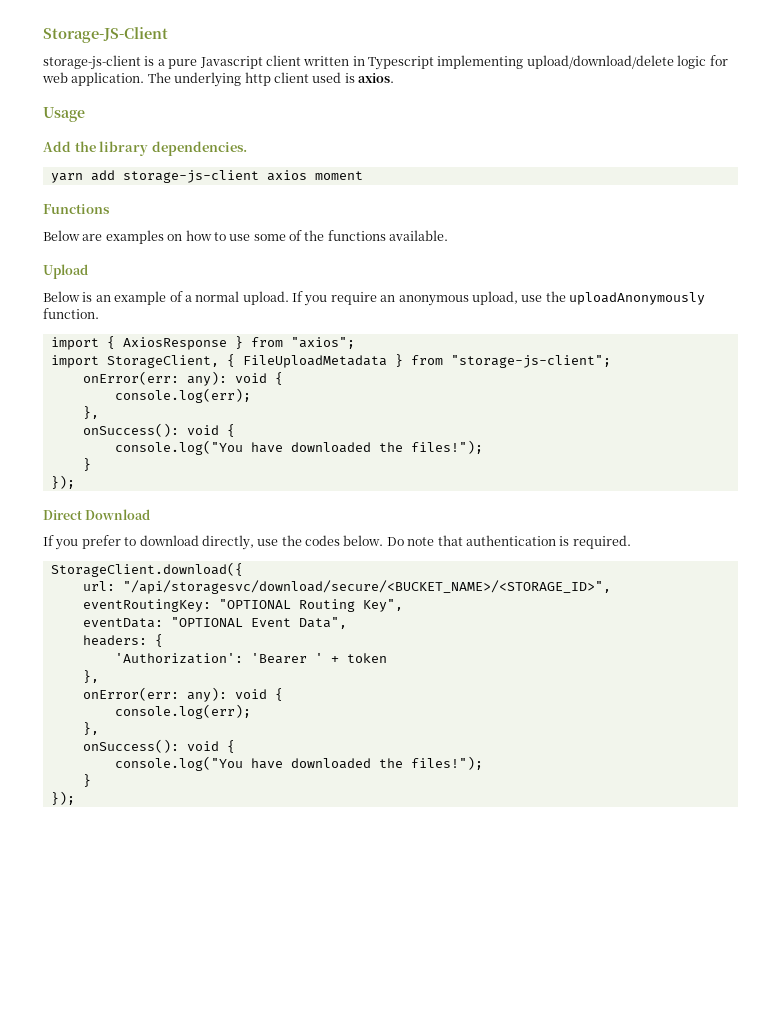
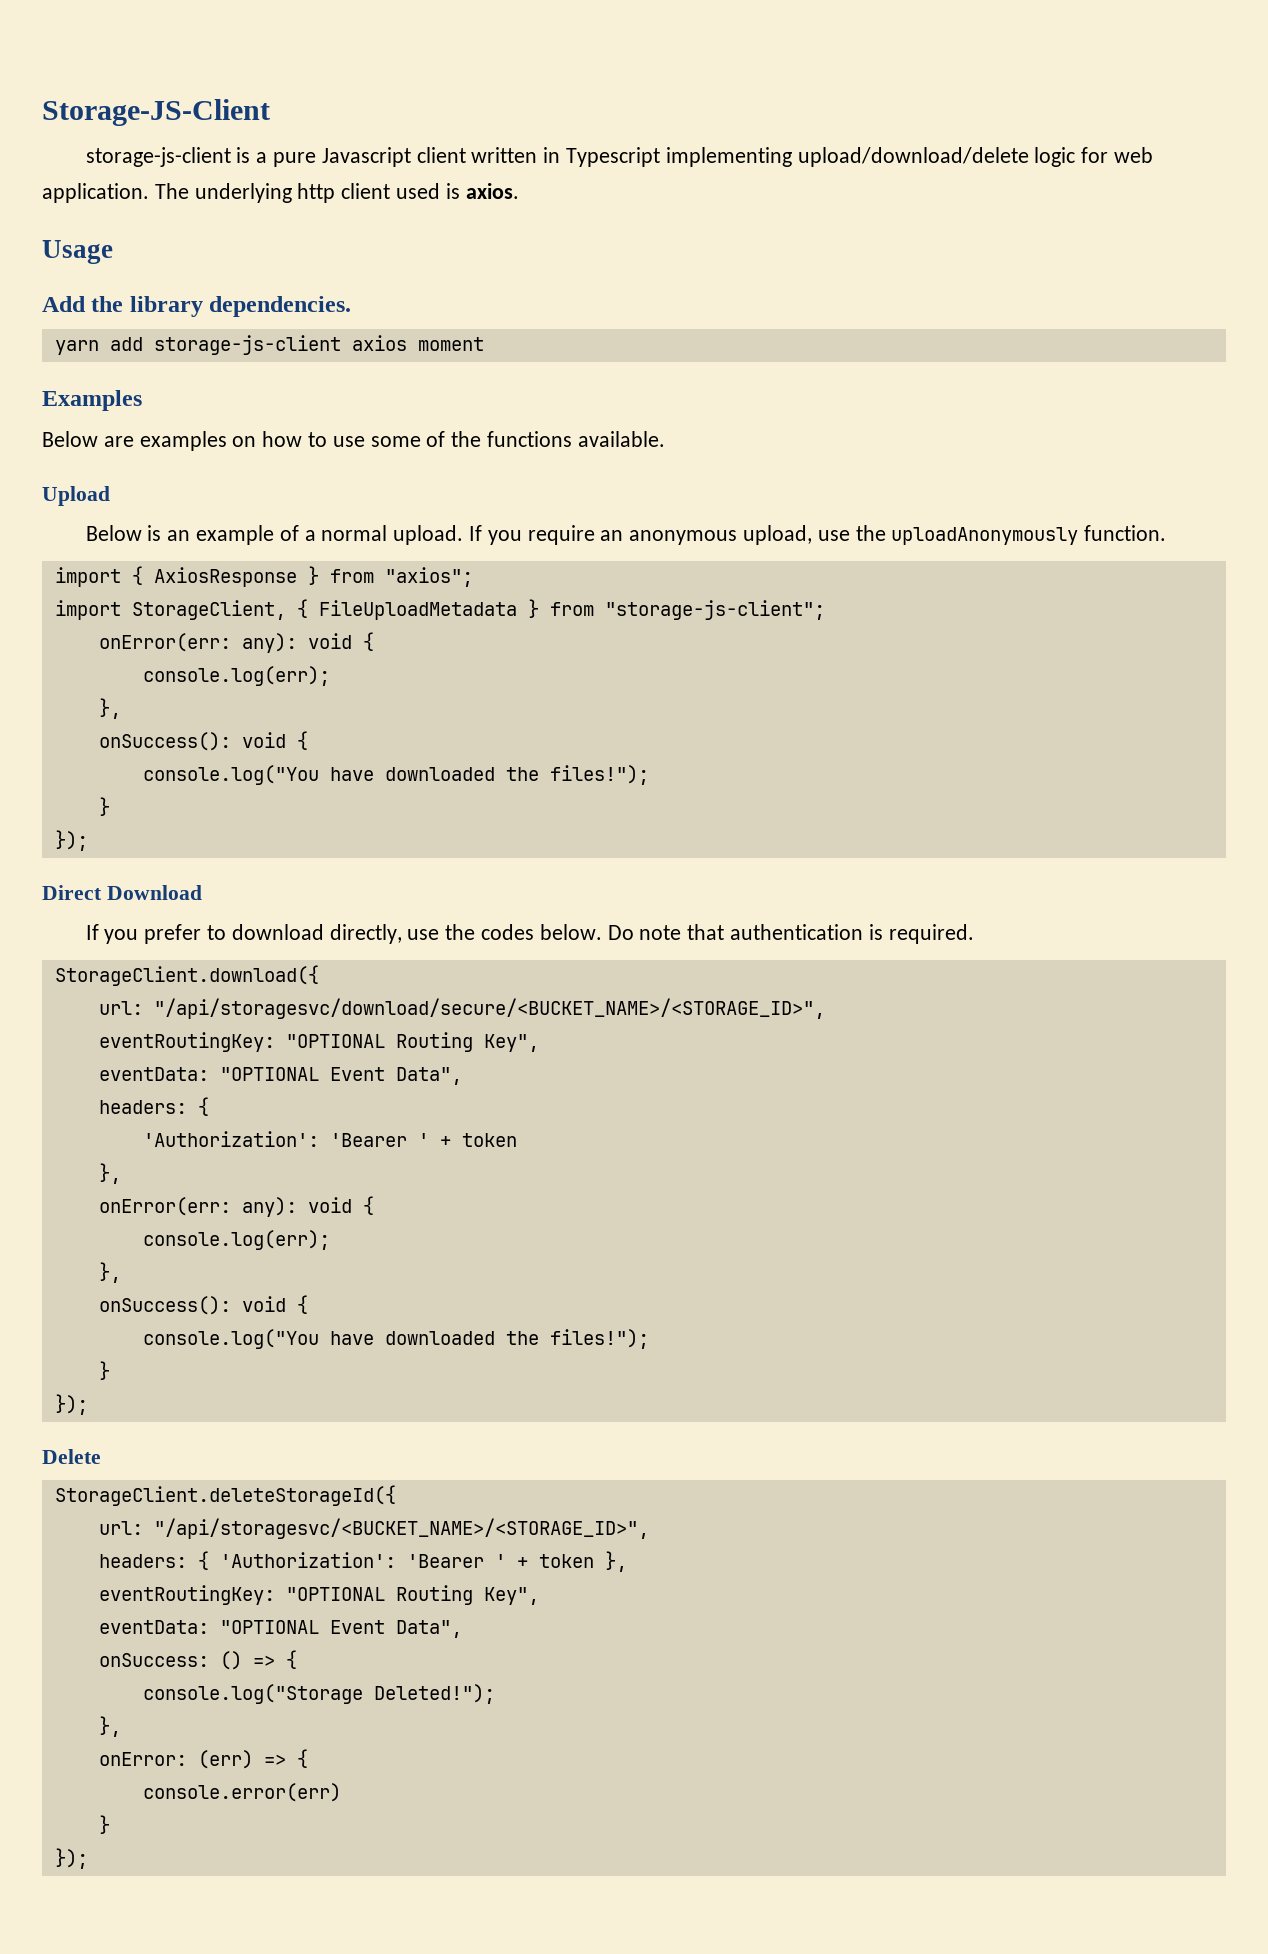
- Functions
+ Examples
+ Delete
+ StorageClient.deleteStorageId({
+ url: "/api/storagesvc/<BUCKET_NAME>/<STORAGE_ID>",
+ headers: { 'Authorization': 'Bearer ' + token },
+ eventRoutingKey: "OPTIONAL Routing Key",
+ eventData: "OPTIONAL Event Data",
+ onSuccess: () => {
+ console.log("Storage Deleted!");
+ },
+ onError: (err) => {
+ console.error(err)
+ }
+ });

